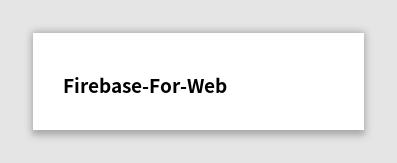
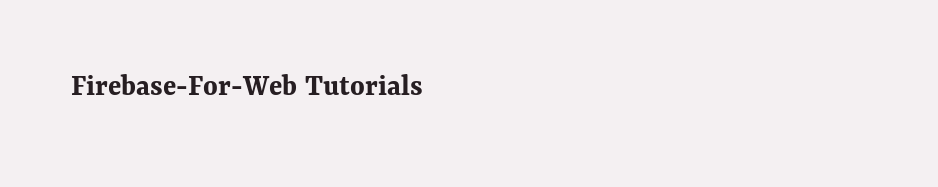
- Firebase-For-Web
+ Firebase-For-Web Tutorials

